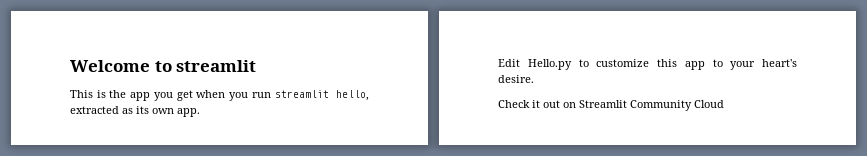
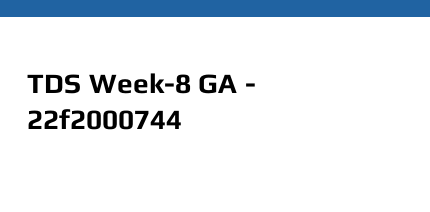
- Welcome to streamlit
- This is the app you get when you run streamlit hello, extracted as its own app.
- Edit Hello.py to customize this app to your heart's desire.
- Check it out on Streamlit Community Cloud
+ TDS Week-8 GA - 22f2000744

